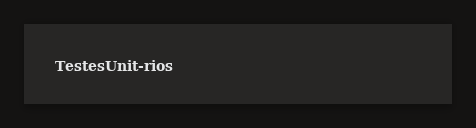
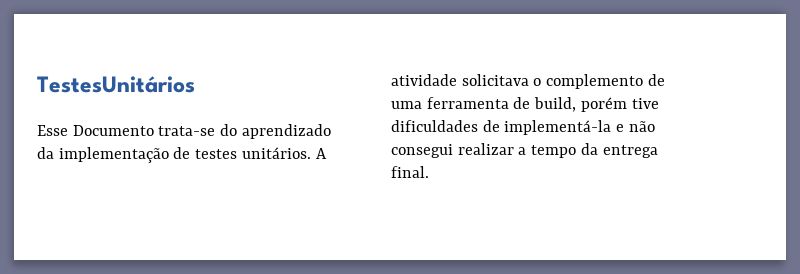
- TestesUnit-rios
+ TestesUnitários
+ Esse Documento trata-se do aprendizado da implementação de testes unitários. A atividade solicitava o complemento de uma ferramenta de build, porém tive dificuldades de implementá-la e não consegui realizar a tempo da entrega final.

